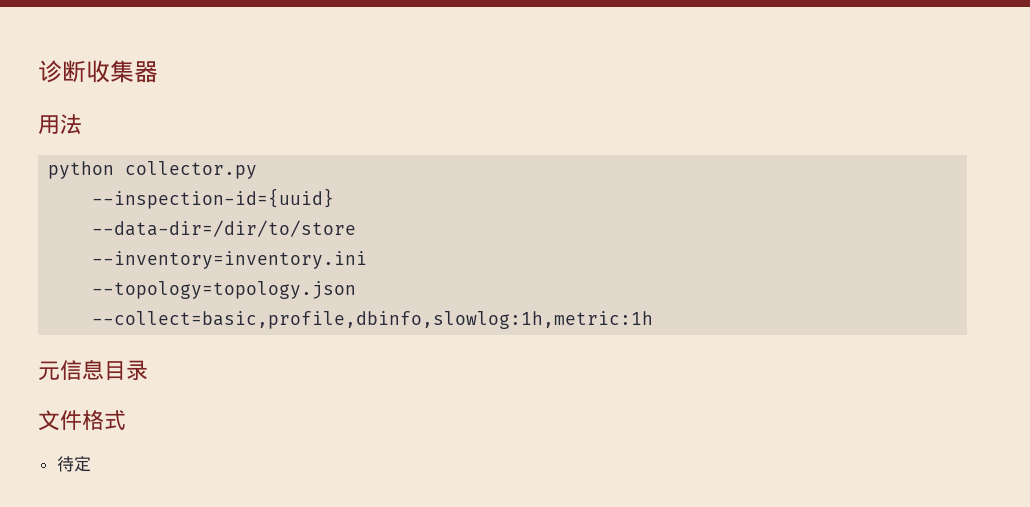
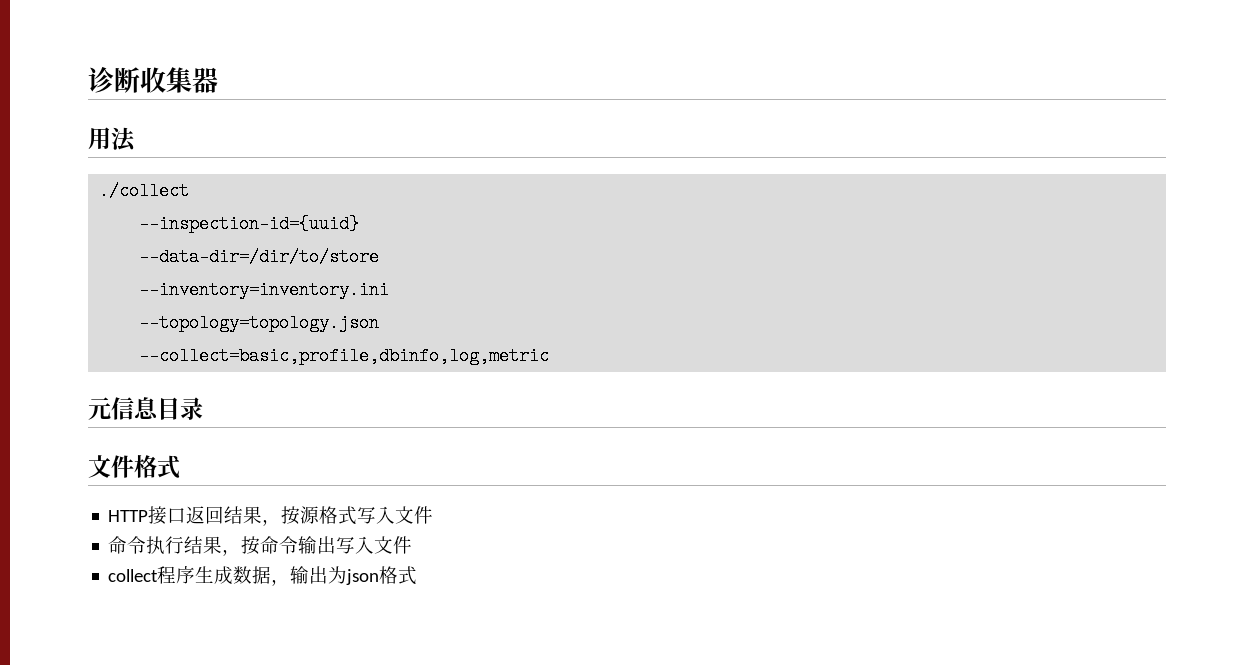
- python collector.py
+ ./collect
- --collect=basic,profile,dbinfo,slowlog:1h,metric:1h
+ --collect=basic,profile,dbinfo,log,metric
- 待定
+ HTTP接口返回结果，按源格式写入文件
+ 命令执行结果，按命令输出写入文件
+ collect程序生成数据，输出为json格式

